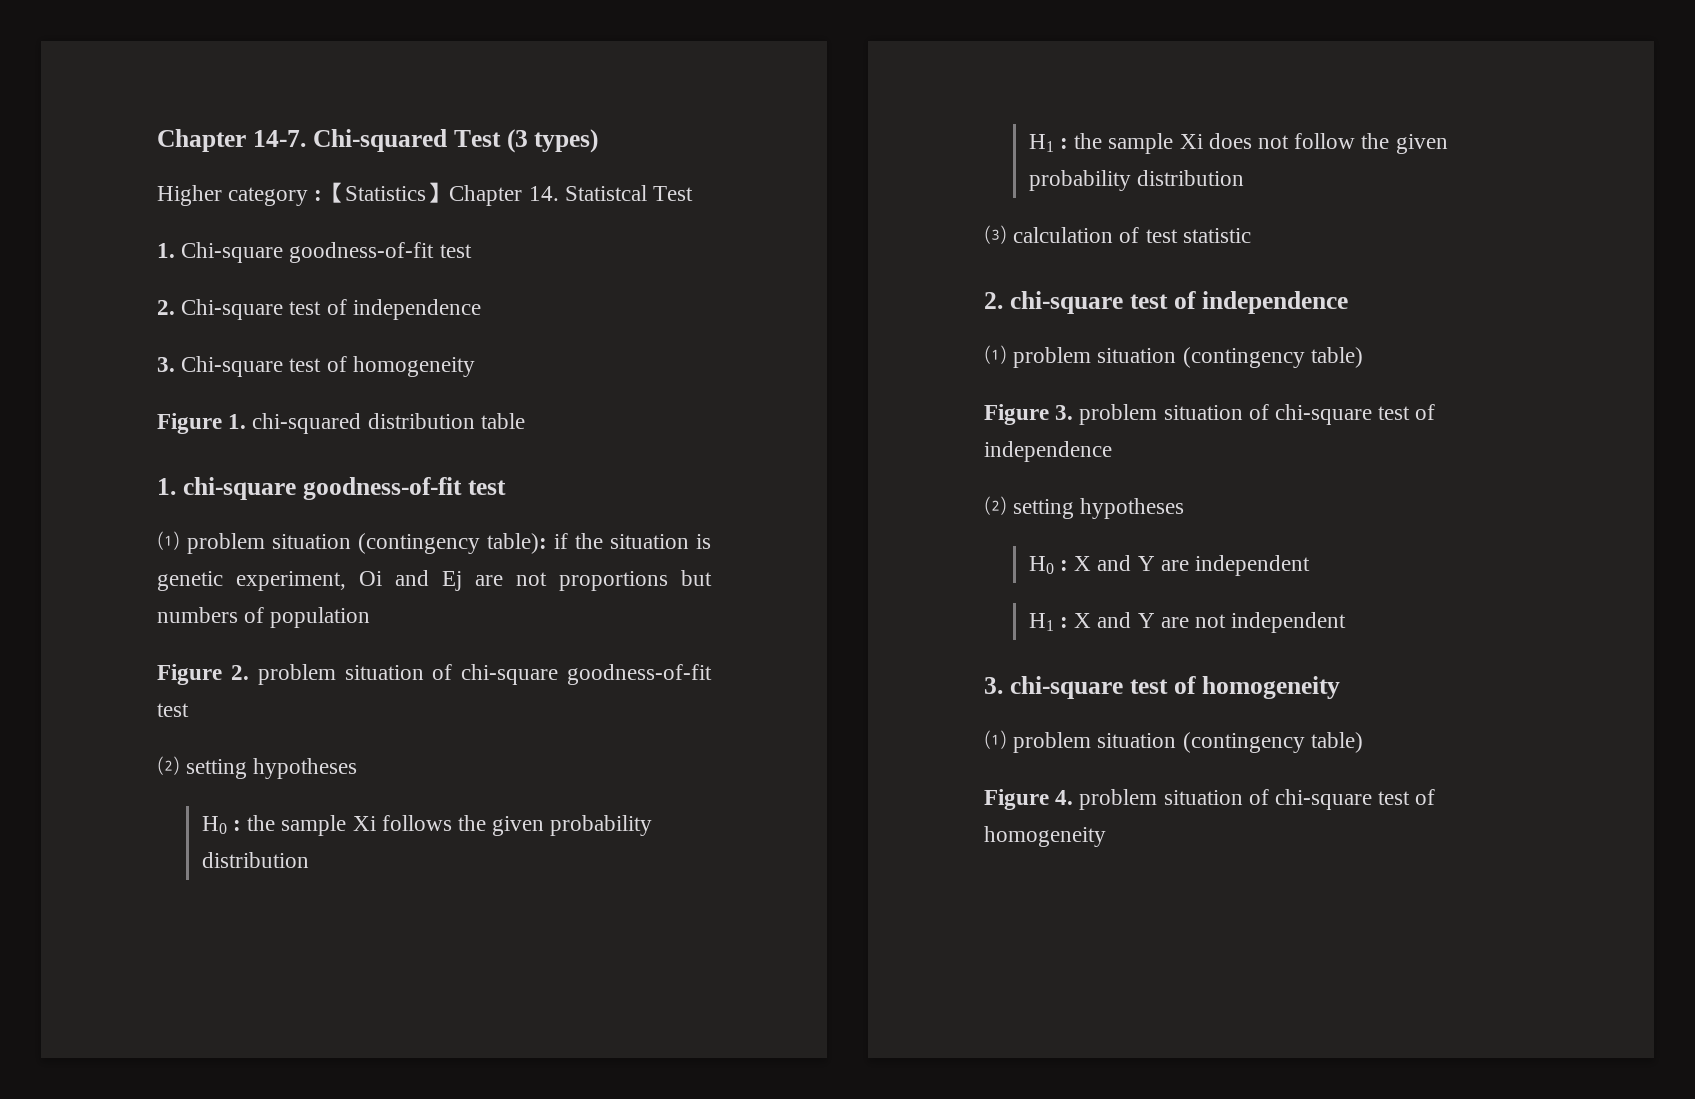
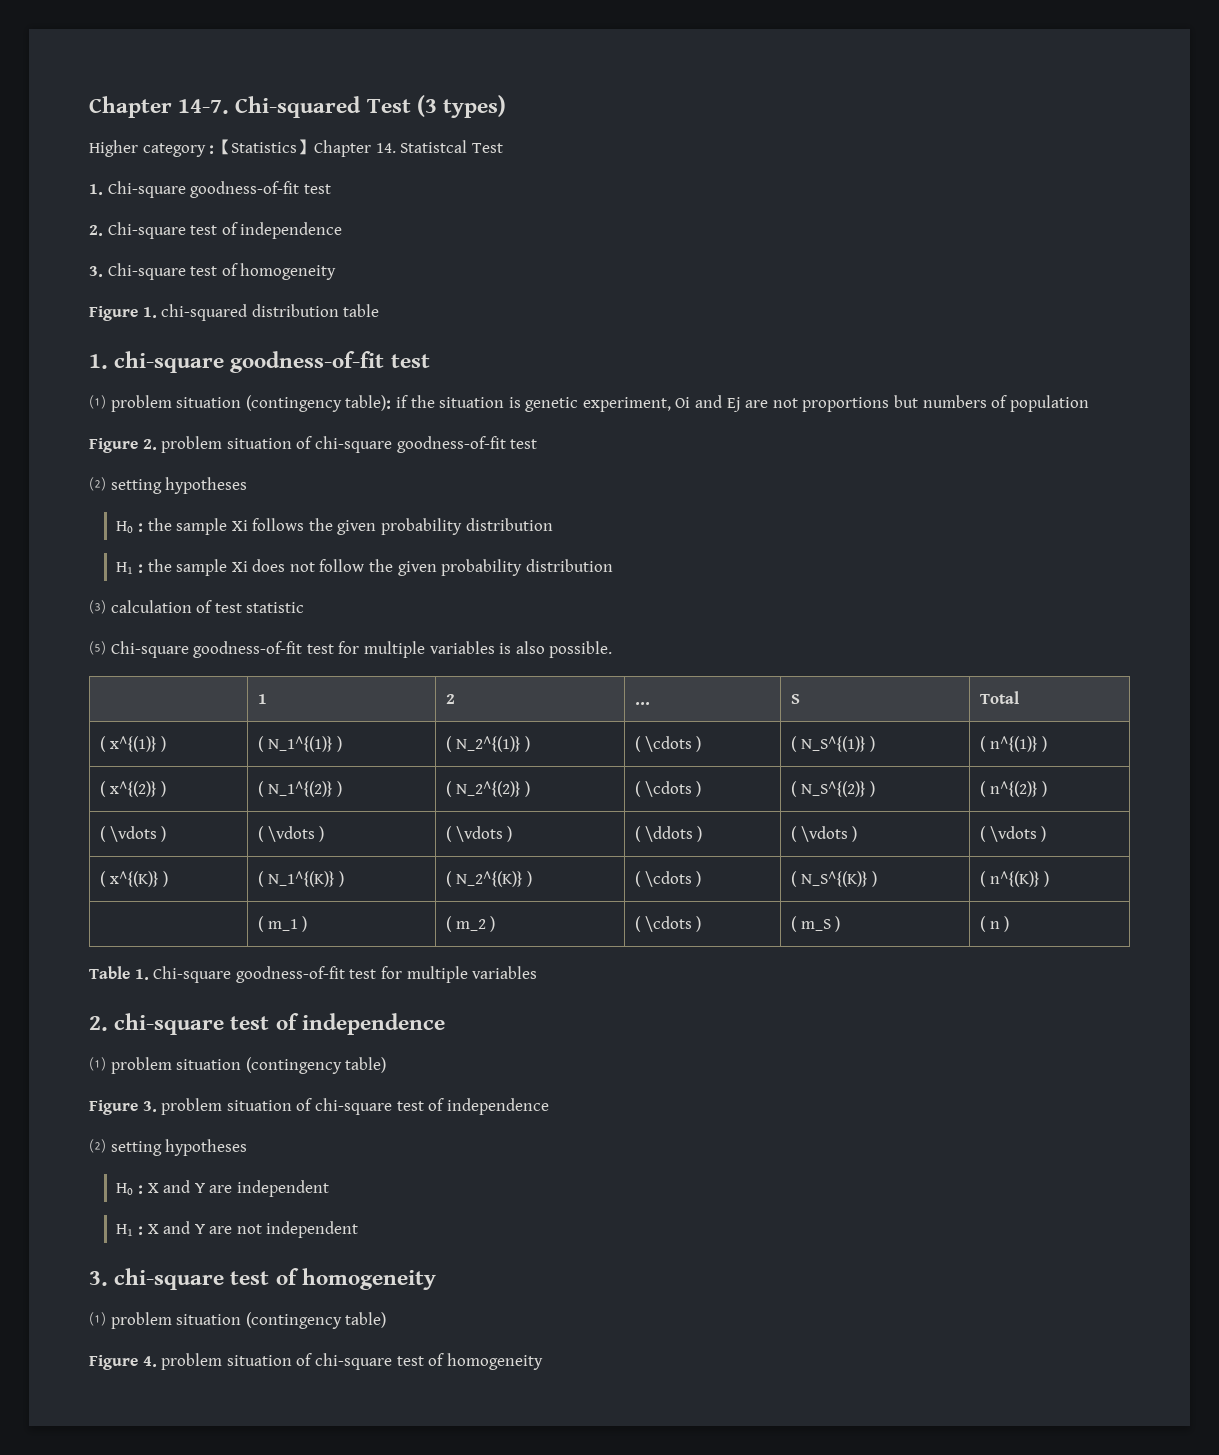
+ ⑸ Chi-square goodness-of-fit test for multiple variables is also possible.
+ | 1 | 2 | ... | S | Total
+ ( x^{(1)} ) | ( N_1^{(1)} ) | ( N_2^{(1)} ) | ( \cdots ) | ( N_S^{(1)} ) | ( n^{(1)} )
+ ( x^{(2)} ) | ( N_1^{(2)} ) | ( N_2^{(2)} ) | ( \cdots ) | ( N_S^{(2)} ) | ( n^{(2)} )
+ ( \vdots ) | ( \vdots ) | ( \vdots ) | ( \ddots ) | ( \vdots ) | ( \vdots )
+ ( x^{(K)} ) | ( N_1^{(K)} ) | ( N_2^{(K)} ) | ( \cdots ) | ( N_S^{(K)} ) | ( n^{(K)} )
+ | ( m_1 ) | ( m_2 ) | ( \cdots ) | ( m_S ) | ( n )
+ Table 1. Chi-square goodness-of-fit test for multiple variables

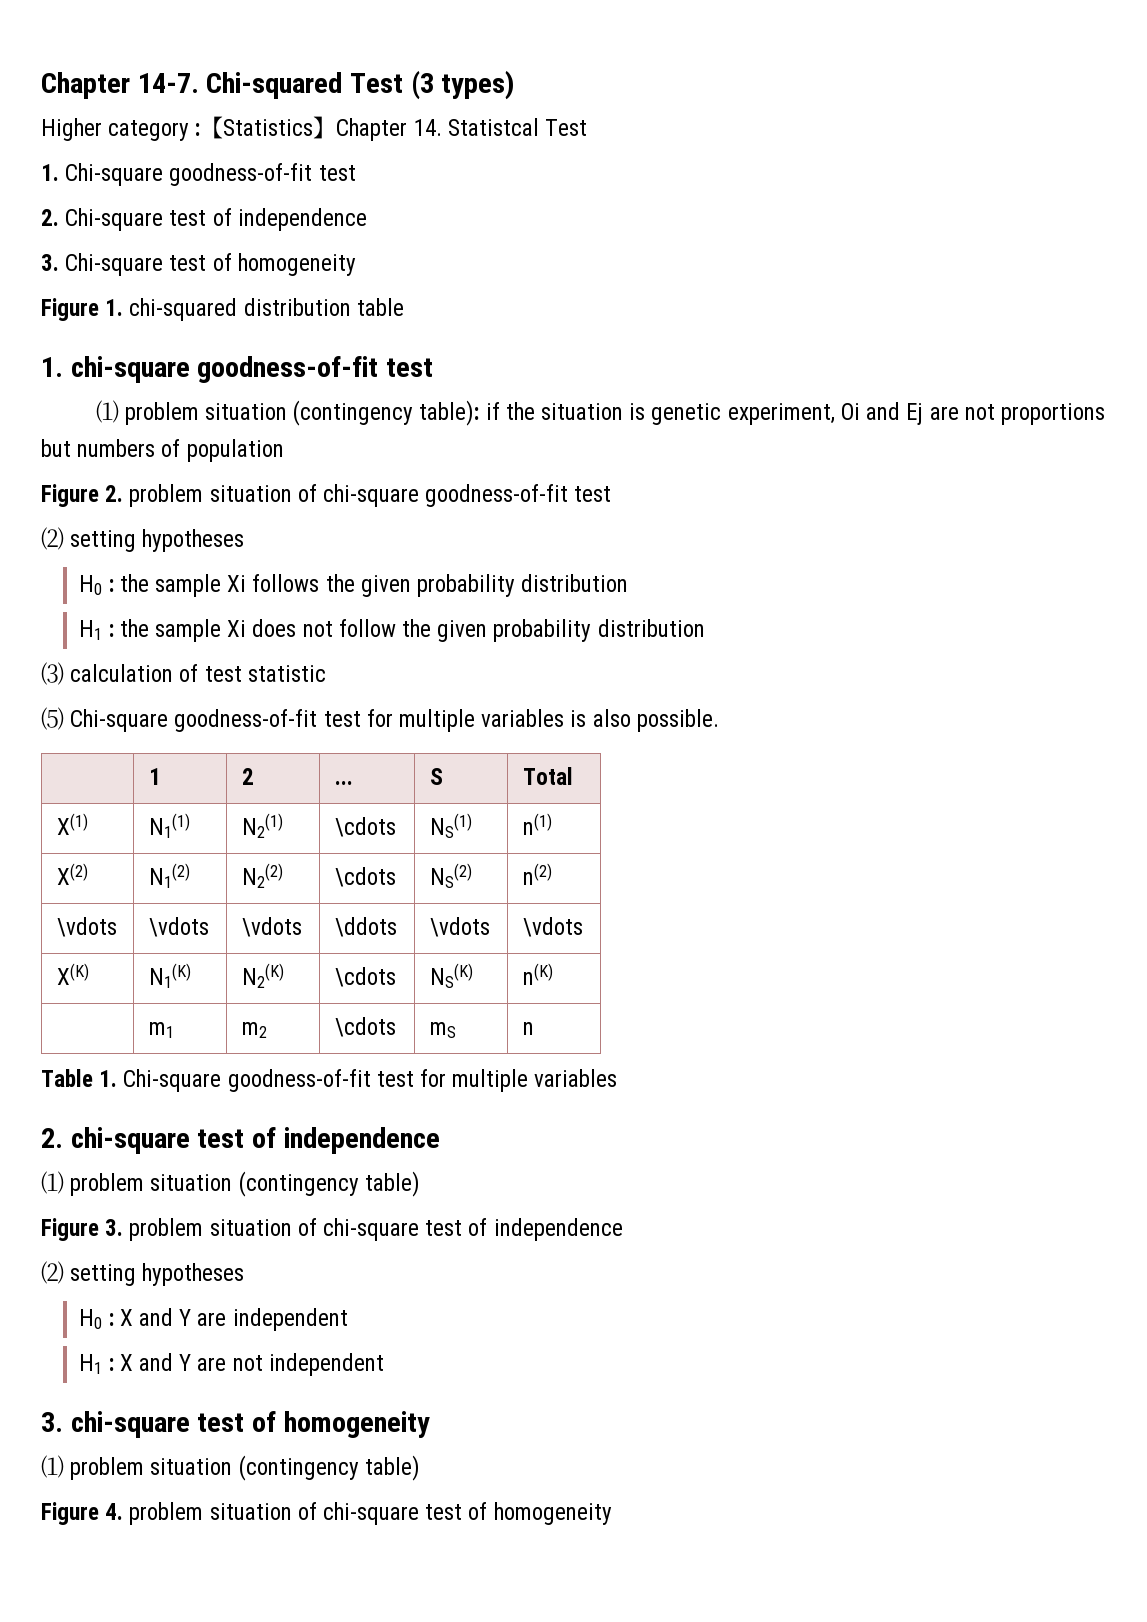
- ( x^{(1)} ) | ( N_1^{(1)} ) | ( N_2^{(1)} ) | ( \cdots ) | ( N_S^{(1)} ) | ( n^{(1)} )
- ( x^{(2)} ) | ( N_1^{(2)} ) | ( N_2^{(2)} ) | ( \cdots ) | ( N_S^{(2)} ) | ( n^{(2)} )
- ( \vdots ) | ( \vdots ) | ( \vdots ) | ( \ddots ) | ( \vdots ) | ( \vdots )
- ( x^{(K)} ) | ( N_1^{(K)} ) | ( N_2^{(K)} ) | ( \cdots ) | ( N_S^{(K)} ) | ( n^{(K)} )
- | ( m_1 ) | ( m_2 ) | ( \cdots ) | ( m_S ) | ( n )
+ X(1) | N1(1) | N2(1) | \cdots | NS(1) | n(1)
+ X(2) | N1(2) | N2(2) | \cdots | NS(2) | n(2)
+ \vdots | \vdots | \vdots | \ddots | \vdots | \vdots
+ X(K) | N1(K) | N2(K) | \cdots | NS(K) | n(K)
+ | m1 | m2 | \cdots | mS | n

